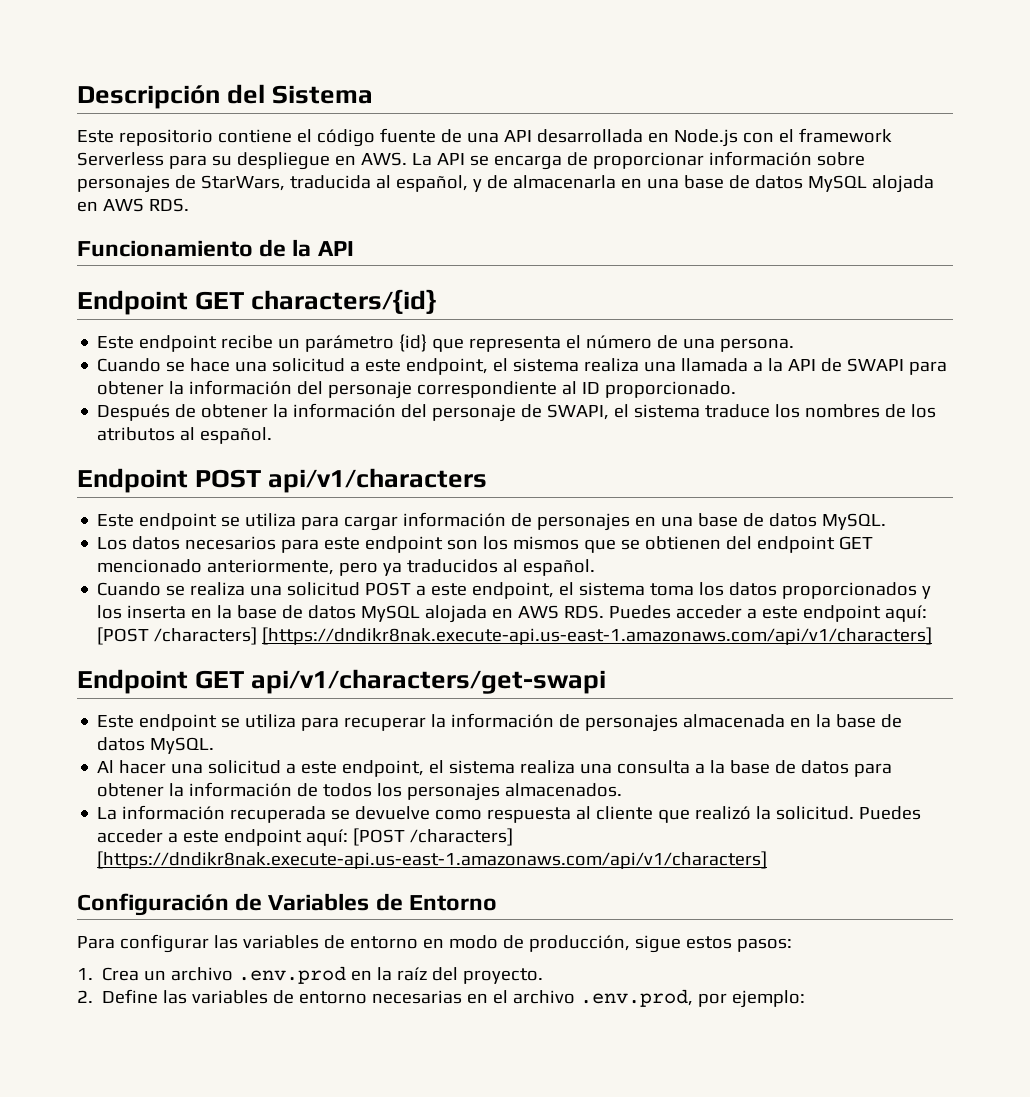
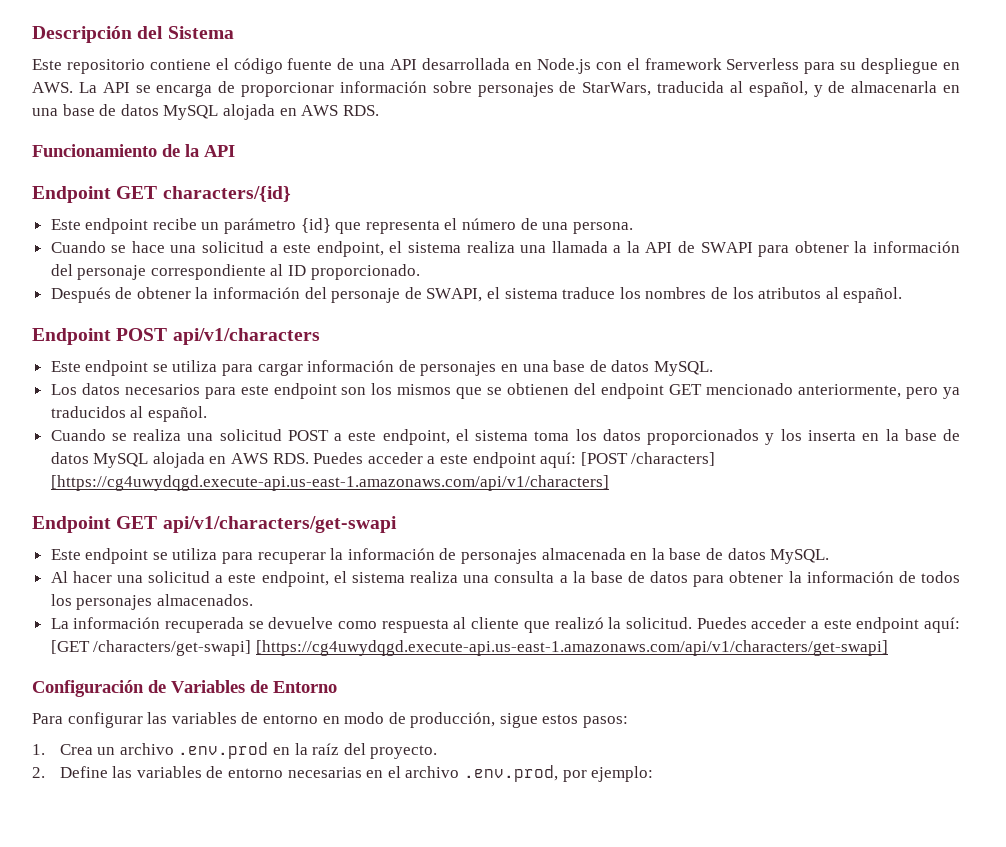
- Cuando se realiza una solicitud POST a este endpoint, el sistema toma los datos proporcionados y los inserta en la base de datos MySQL alojada en AWS RDS. Puedes acceder a este endpoint aquí: [POST /characters] [https://dndikr8nak.execute-api.us-east-1.amazonaws.com/api/v1/characters]
+ Cuando se realiza una solicitud POST a este endpoint, el sistema toma los datos proporcionados y los inserta en la base de datos MySQL alojada en AWS RDS. Puedes acceder a este endpoint aquí: [POST /characters] [https://cg4uwydqgd.execute-api.us-east-1.amazonaws.com/api/v1/characters]
- La información recuperada se devuelve como respuesta al cliente que realizó la solicitud. Puedes acceder a este endpoint aquí: [POST /characters] [https://dndikr8nak.execute-api.us-east-1.amazonaws.com/api/v1/characters]
+ La información recuperada se devuelve como respuesta al cliente que realizó la solicitud. Puedes acceder a este endpoint aquí: [GET /characters/get-swapi] [https://cg4uwydqgd.execute-api.us-east-1.amazonaws.com/api/v1/characters/get-swapi]

